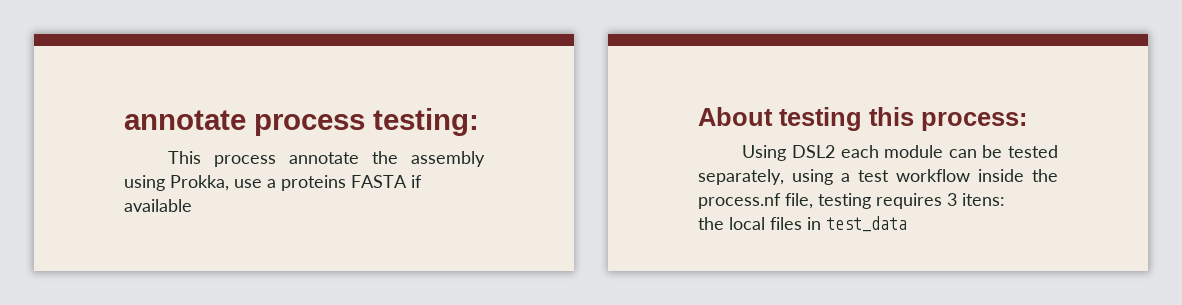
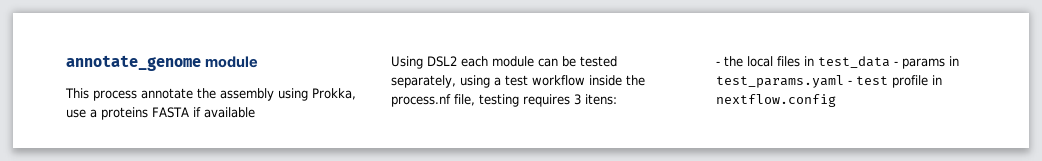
- annotate process testing:
+ annotate_genome module
- About testing this process:
- the local files in test_data
+ - the local files in test_data - params in test_params.yaml - test profile in nextflow.config

